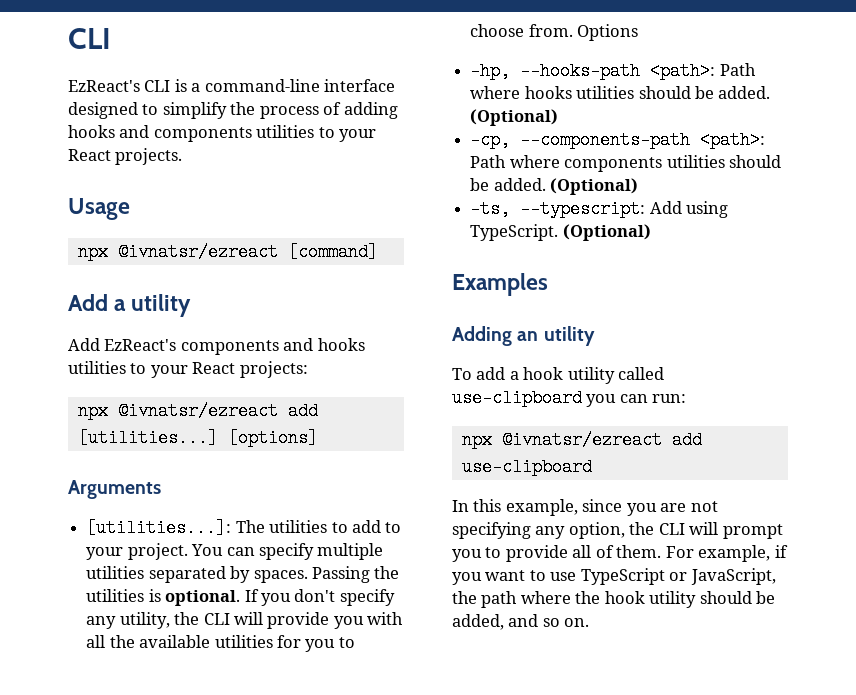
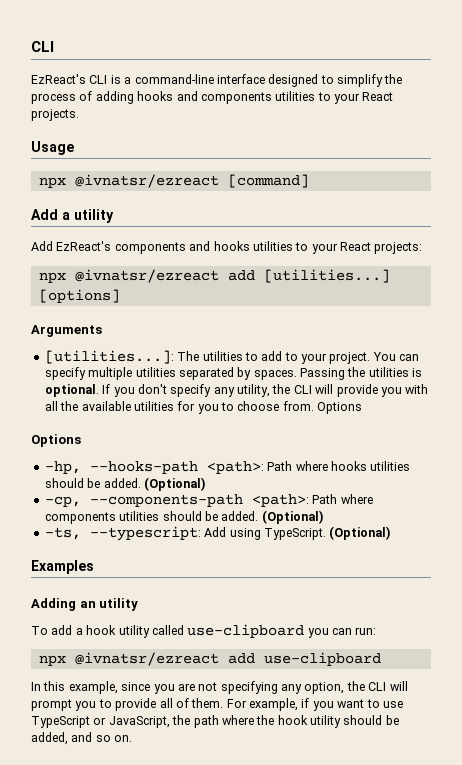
  If you don't specify any utility, the CLI will provide you with all the available utilities for you to choose from. Options
+ Options

